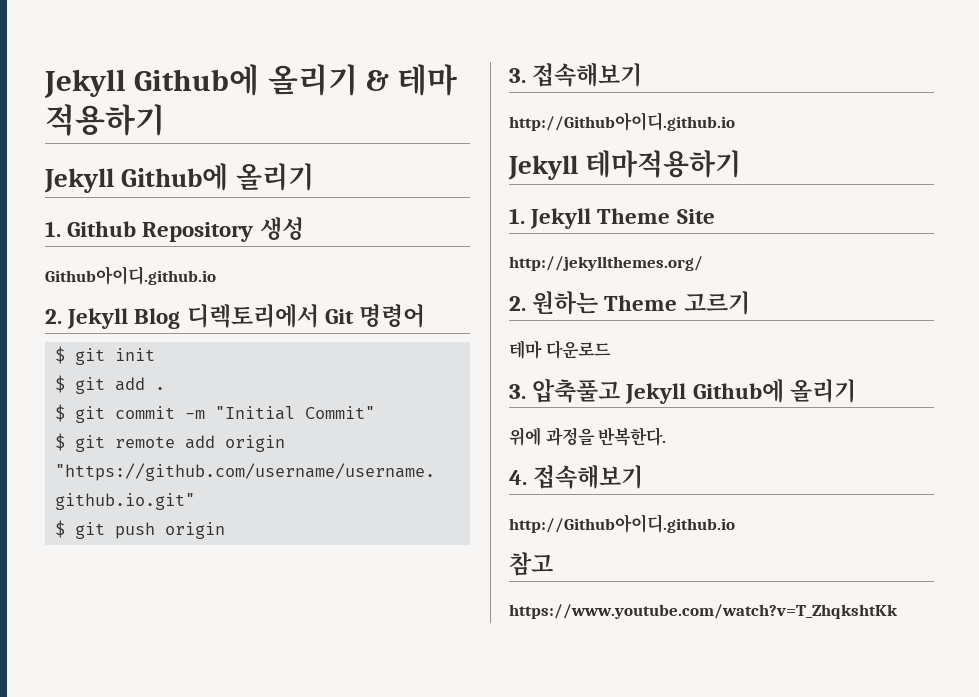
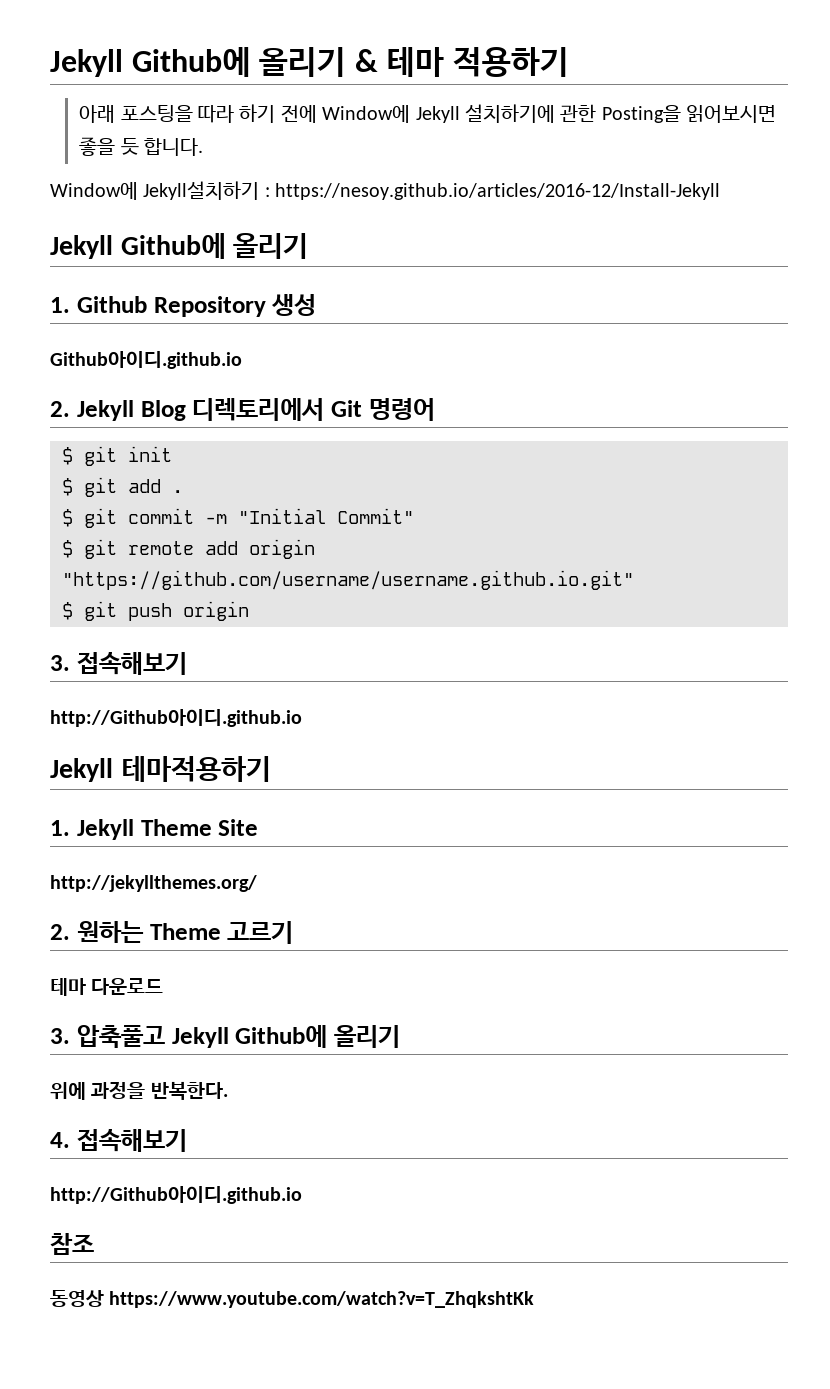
+ 아래 포스팅을 따라 하기 전에 Window에 Jekyll 설치하기에 관한 Posting을 읽어보시면 좋을 듯 합니다.
+ Window에 Jekyll설치하기 : https://nesoy.github.io/articles/2016-12/Install-Jekyll
- 참고
- https://www.youtube.com/watch?v=T_ZhqkshtKk
+ 참조
+ 동영상 https://www.youtube.com/watch?v=T_ZhqkshtKk

